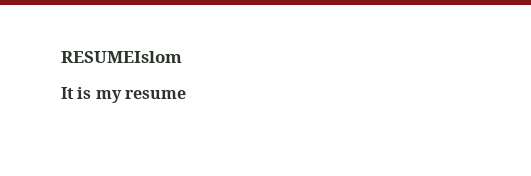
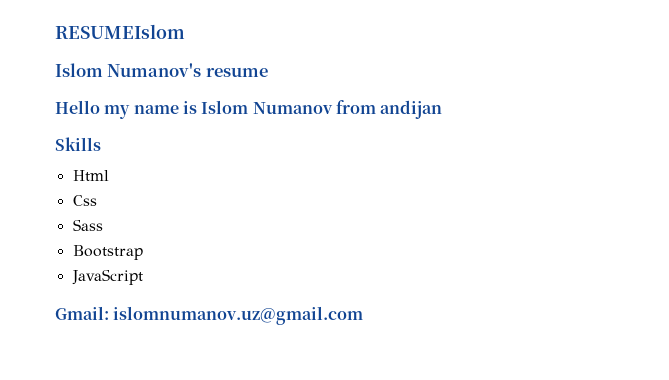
- It is my resume
+ Islom Numanov's resume
+ Hello my name is Islom Numanov from andijan
+ Skills
+ Html
+ Css
+ Sass
+ Bootstrap
+ JavaScript
+ Gmail: islomnumanov.uz@gmail.com

